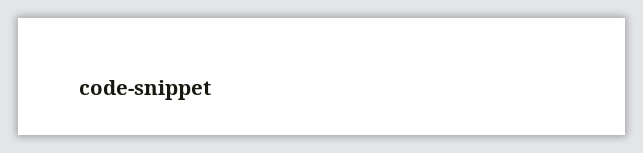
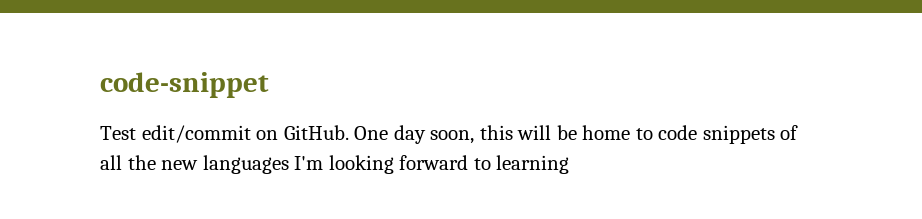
+ Test edit/commit on GitHub. One day soon, this will be home to code snippets of all the new languages I'm looking forward to learning

